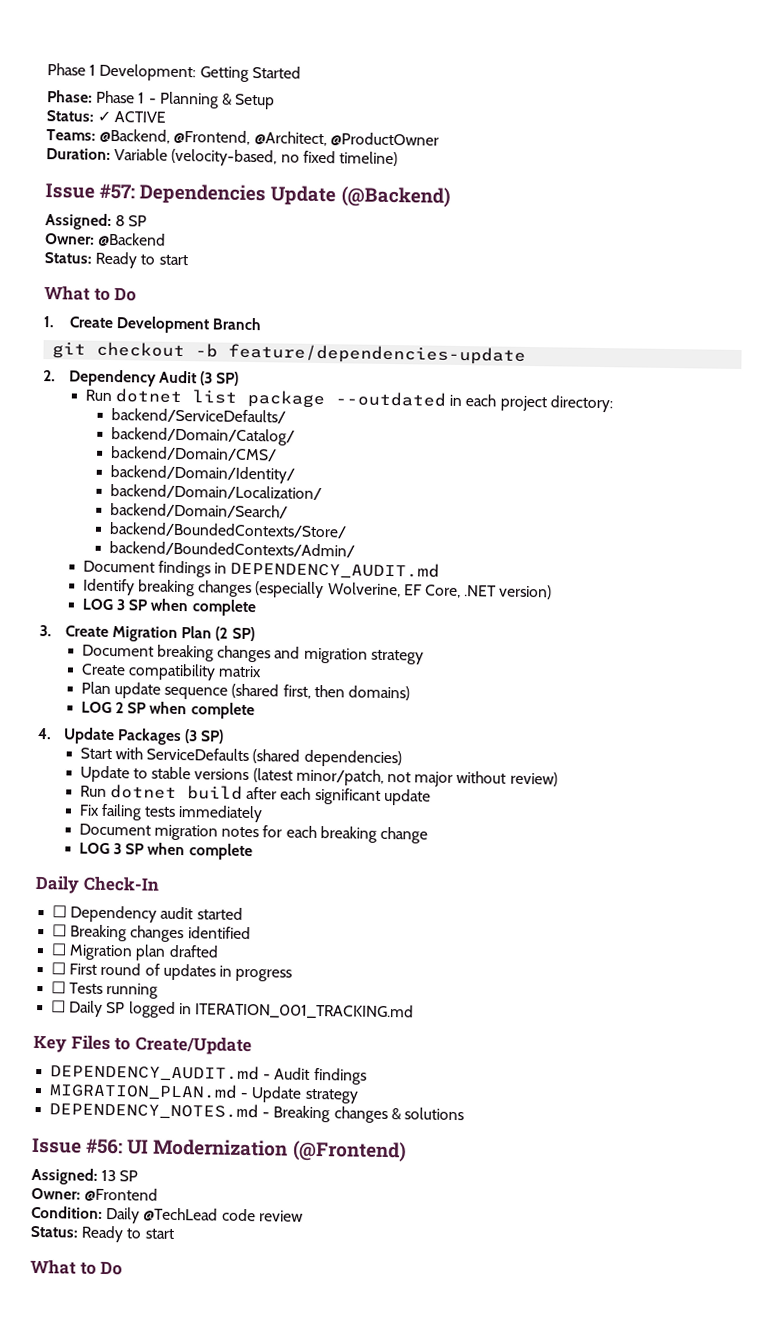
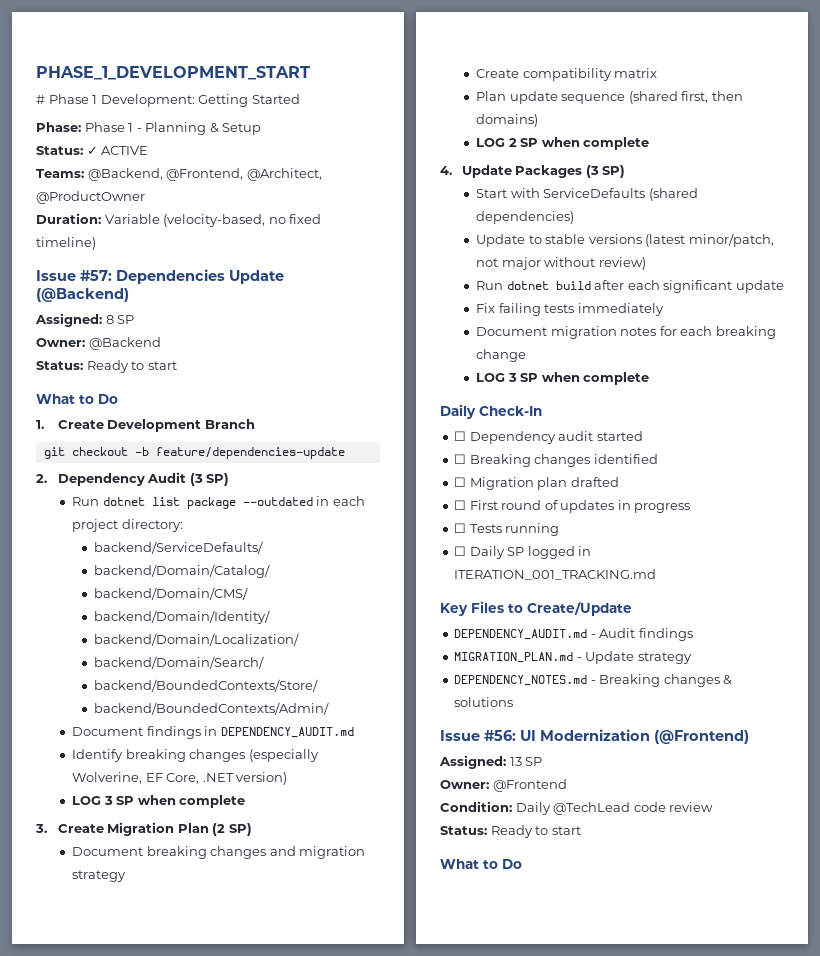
- Phase 1 Development: Getting Started
+ PHASE_1_DEVELOPMENT_START
+ # Phase 1 Development: Getting Started

